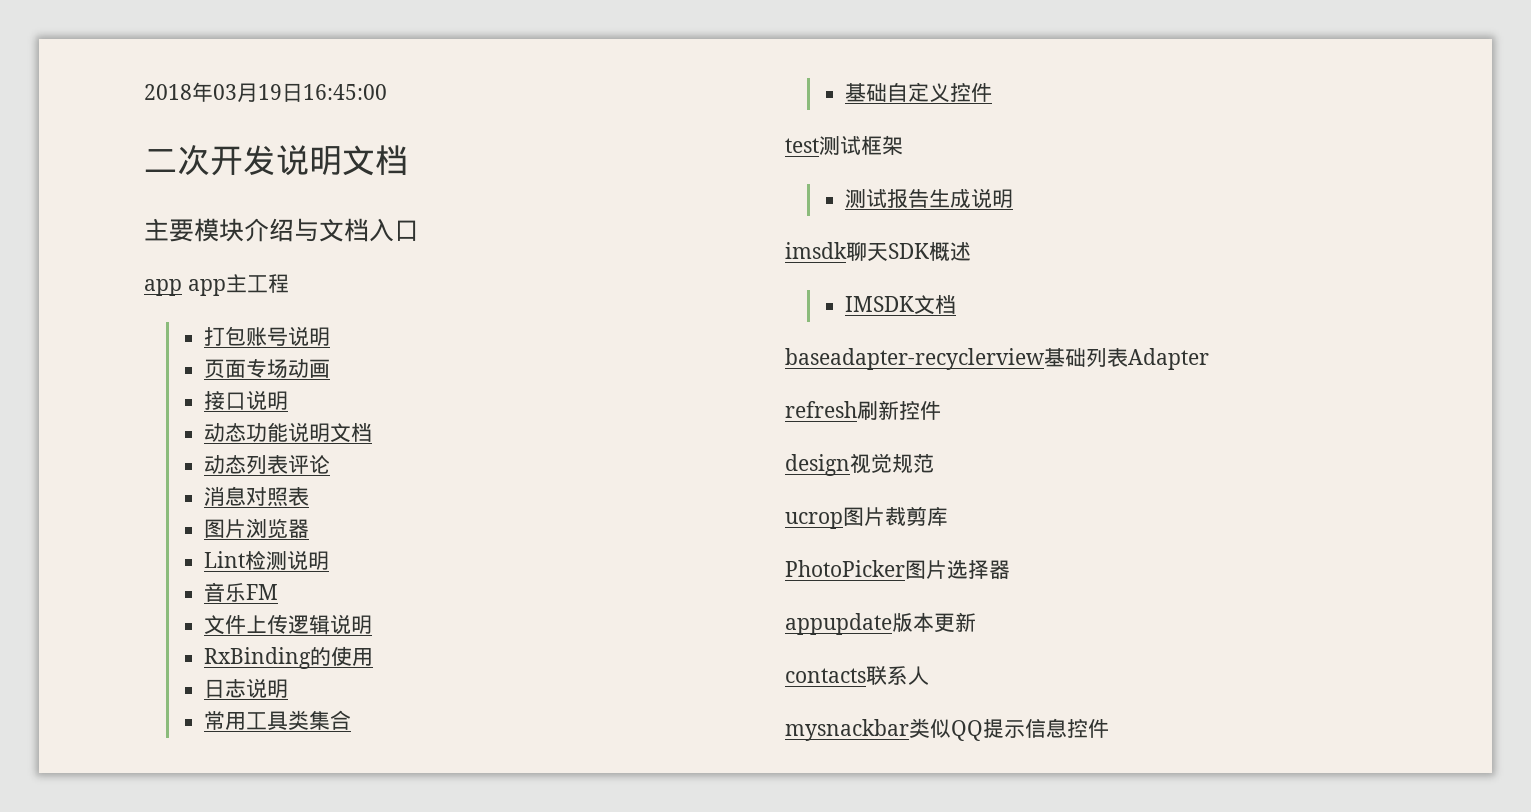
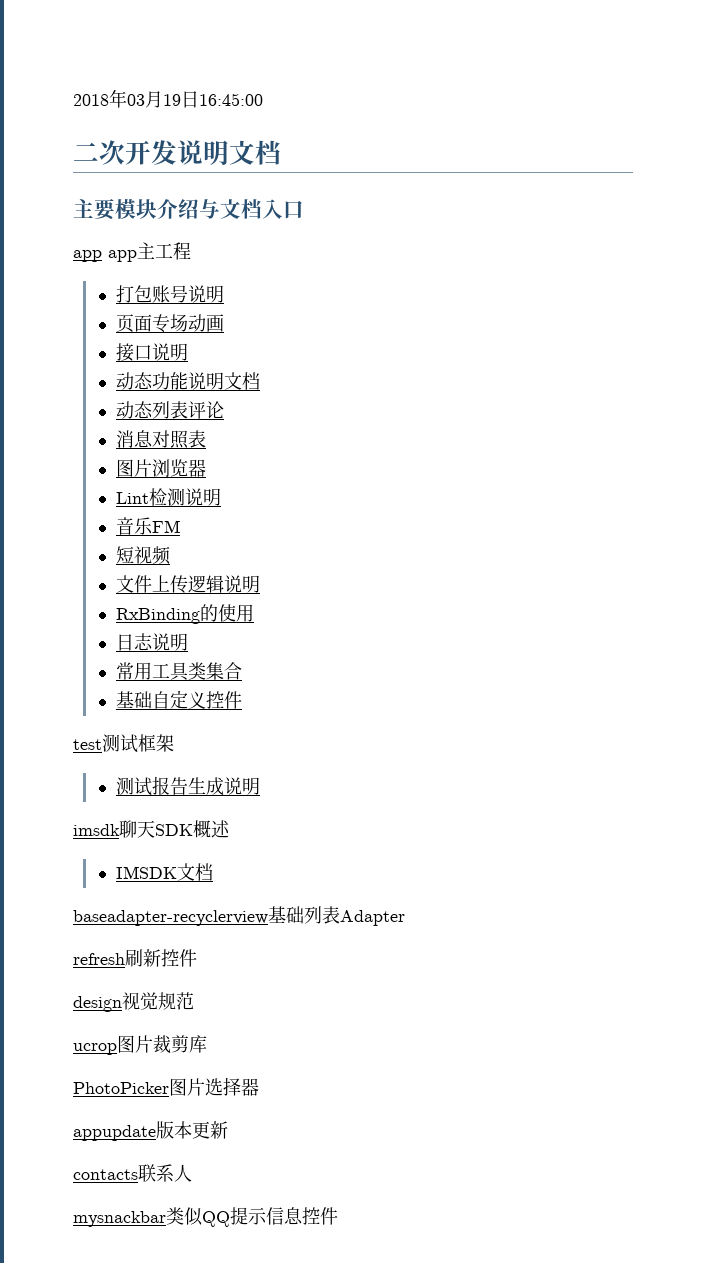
+ 短视频

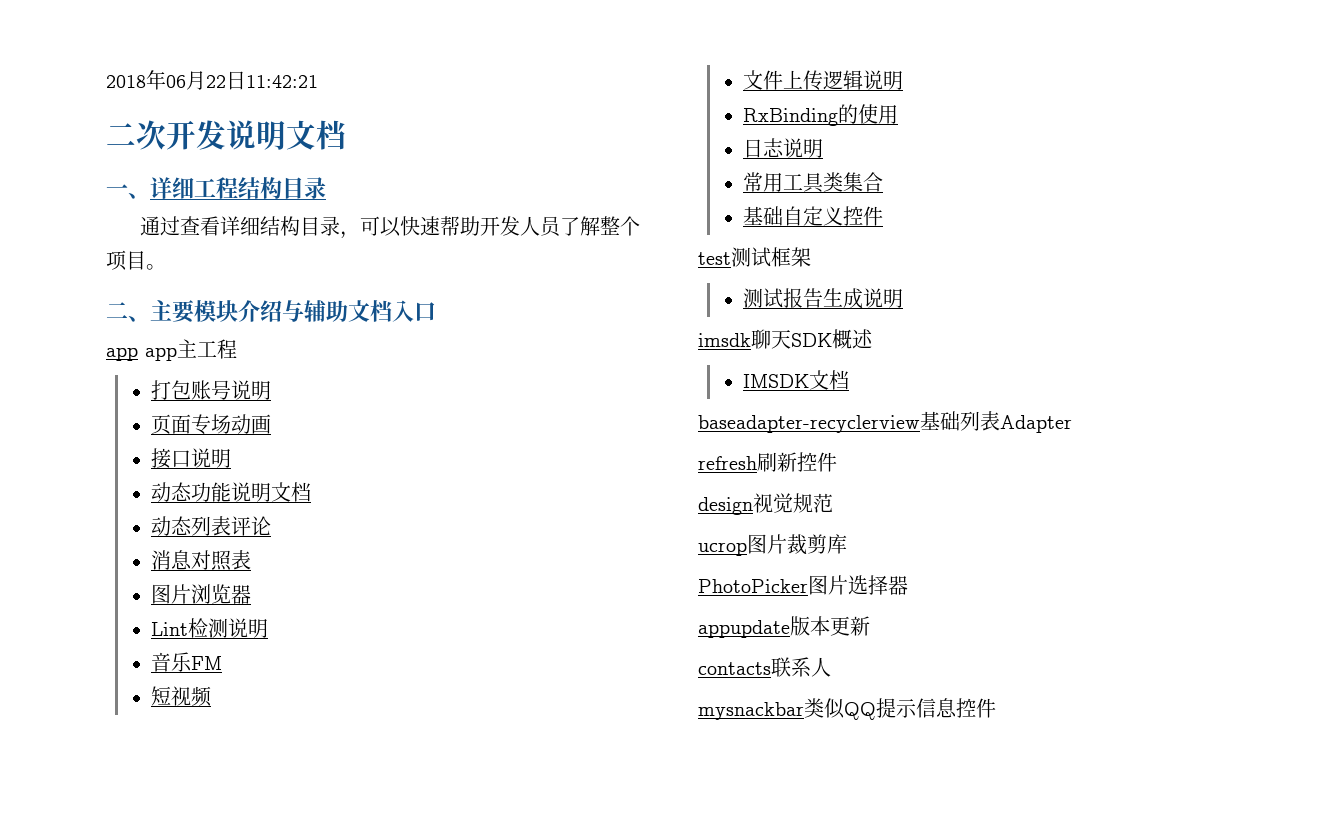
- 2018年03月19日16:45:00
+ 2018年06月22日11:42:21
- 主要模块介绍与文档入口
+ 一、详细工程结构目录
+ 通过查看详细结构目录，可以快速帮助开发人员了解整个项目。
+ 二、主要模块介绍与辅助文档入口

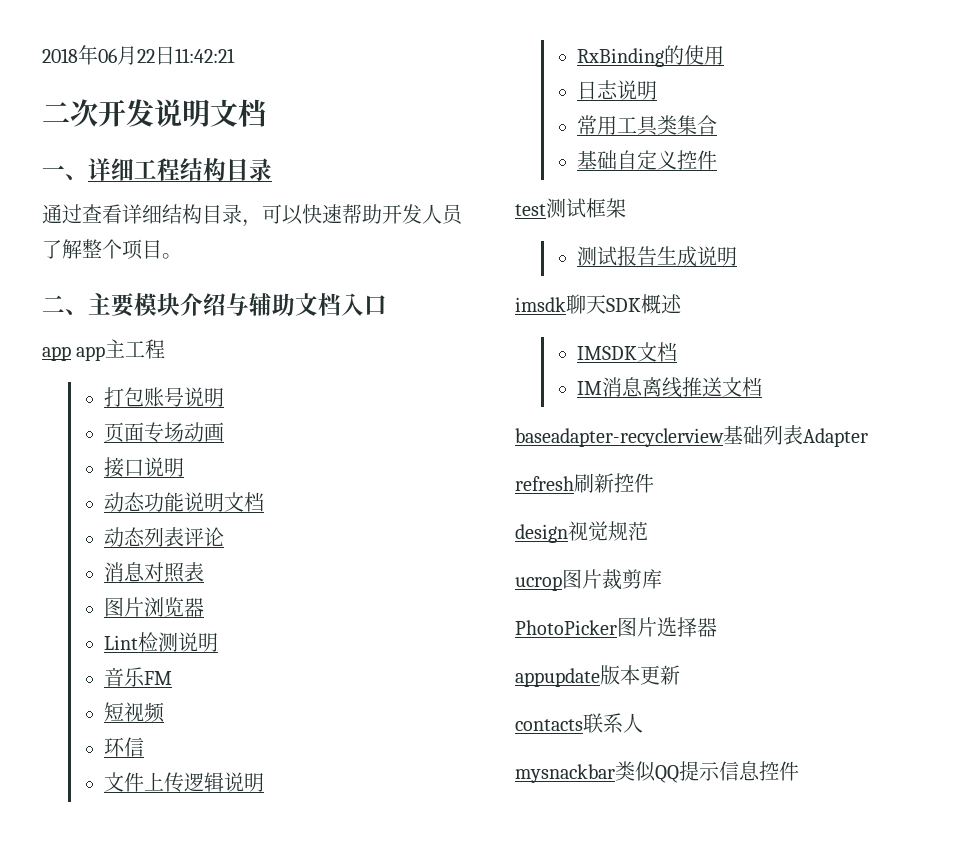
+ 环信
+ IM消息离线推送文档

